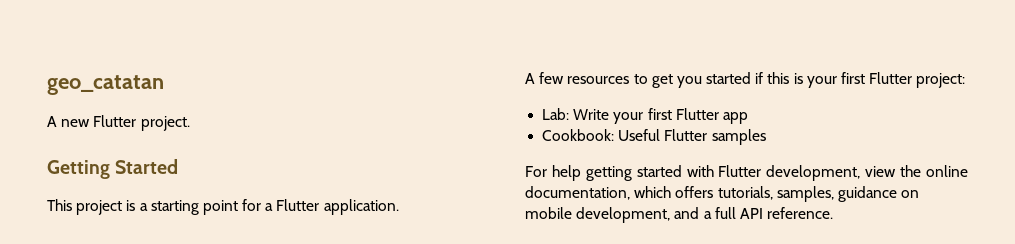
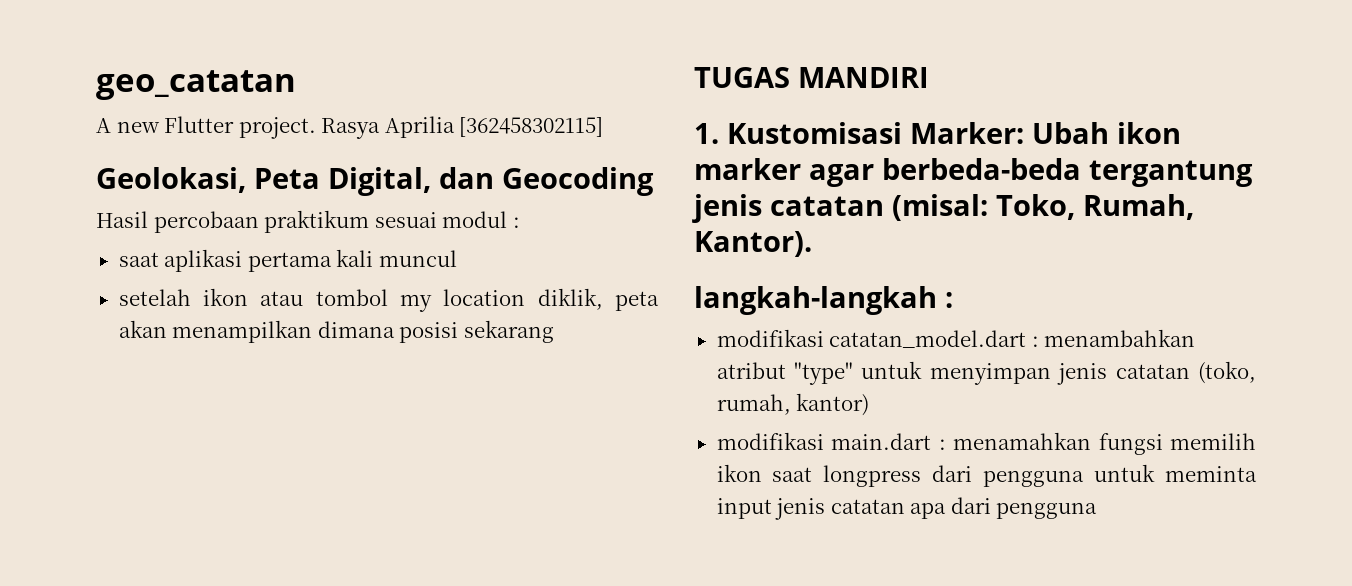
- A new Flutter project.
- Getting Started
- This project is a starting point for a Flutter application.
- A few resources to get you started if this is your first Flutter project:
- Lab: Write your first Flutter app
- Cookbook: Useful Flutter samples
- For help getting started with Flutter development, view the online documentation, which offers tutorials, samples, guidance on mobile development, and a full API reference.
+ A new Flutter project. Rasya Aprilia [362458302115]
+ Geolokasi, Peta Digital, dan Geocoding
+ Hasil percobaan praktikum sesuai modul :
+ saat aplikasi pertama kali muncul
+ setelah ikon atau tombol my location diklik, peta akan menampilkan dimana posisi sekarang
+ TUGAS MANDIRI
+ 1. Kustomisasi Marker: Ubah ikon marker agar berbeda-beda tergantung jenis catatan (misal: Toko, Rumah, Kantor).
+ langkah-langkah :
+ modifikasi catatan_model.dart : menambahkan atribut "type" untuk menyimpan jenis catatan (toko, rumah, kantor)
+ modifikasi main.dart : menamahkan fungsi memilih ikon saat longpress dari pengguna untuk meminta input jenis catatan apa dari pengguna

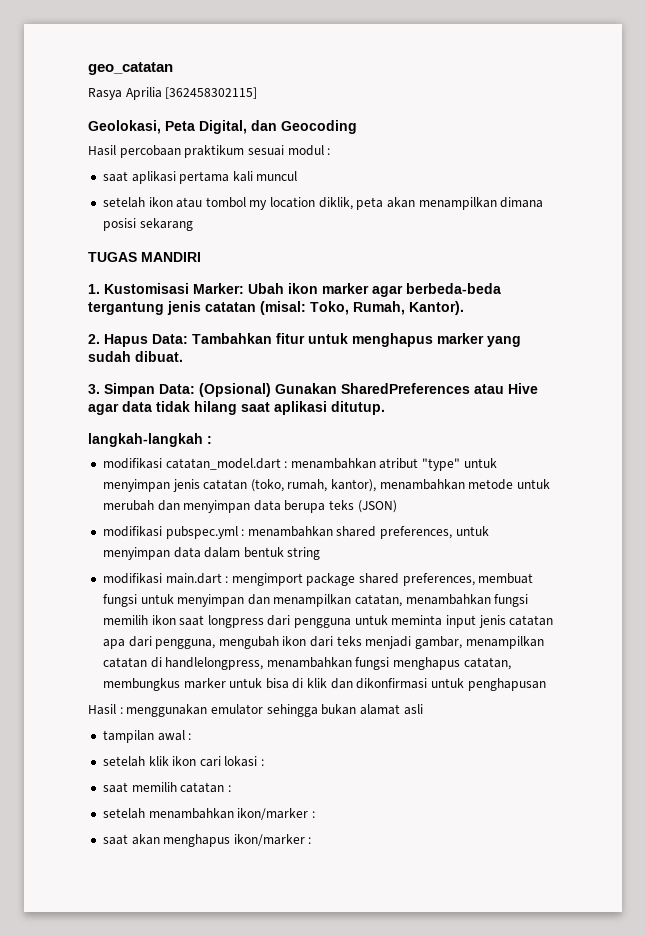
- A new Flutter project.
+ 2. Hapus Data: Tambahkan fitur untuk menghapus marker yang sudah dibuat.
+ 3. Simpan Data: (Opsional) Gunakan SharedPreferences atau Hive agar data tidak hilang saat aplikasi ditutup.
- modifikasi catatan_model.dart : menambahkan atribut "type" untuk menyimpan jenis catatan (toko, rumah, kantor)
- modifikasi main.dart : menamahkan fungsi memilih ikon saat longpress dari pengguna untuk meminta input jenis catatan apa dari pengguna
+ modifikasi catatan_model.dart : menambahkan atribut "type" untuk menyimpan jenis catatan (toko, rumah, kantor), menambahkan metode untuk merubah dan menyimpan data berupa teks (JSON)
+ modifikasi pubspec.yml : menambahkan shared preferences, untuk menyimpan data dalam bentuk string
+ modifikasi main.dart : mengimport package shared preferences, membuat fungsi untuk menyimpan dan menampilkan catatan, menambahkan fungsi memilih ikon saat longpress dari pengguna untuk meminta input jenis catatan apa dari pengguna, mengubah ikon dari teks menjadi gambar, menampilkan catatan di handlelongpress, menambahkan fungsi menghapus catatan, membungkus marker untuk bisa di klik dan dikonfirmasi untuk penghapusan
+ Hasil : menggunakan emulator sehingga bukan alamat asli
+ tampilan awal :
+ setelah klik ikon cari lokasi :
+ saat memilih catatan :
+ setelah menambahkan ikon/marker :
+ saat akan menghapus ikon/marker :

